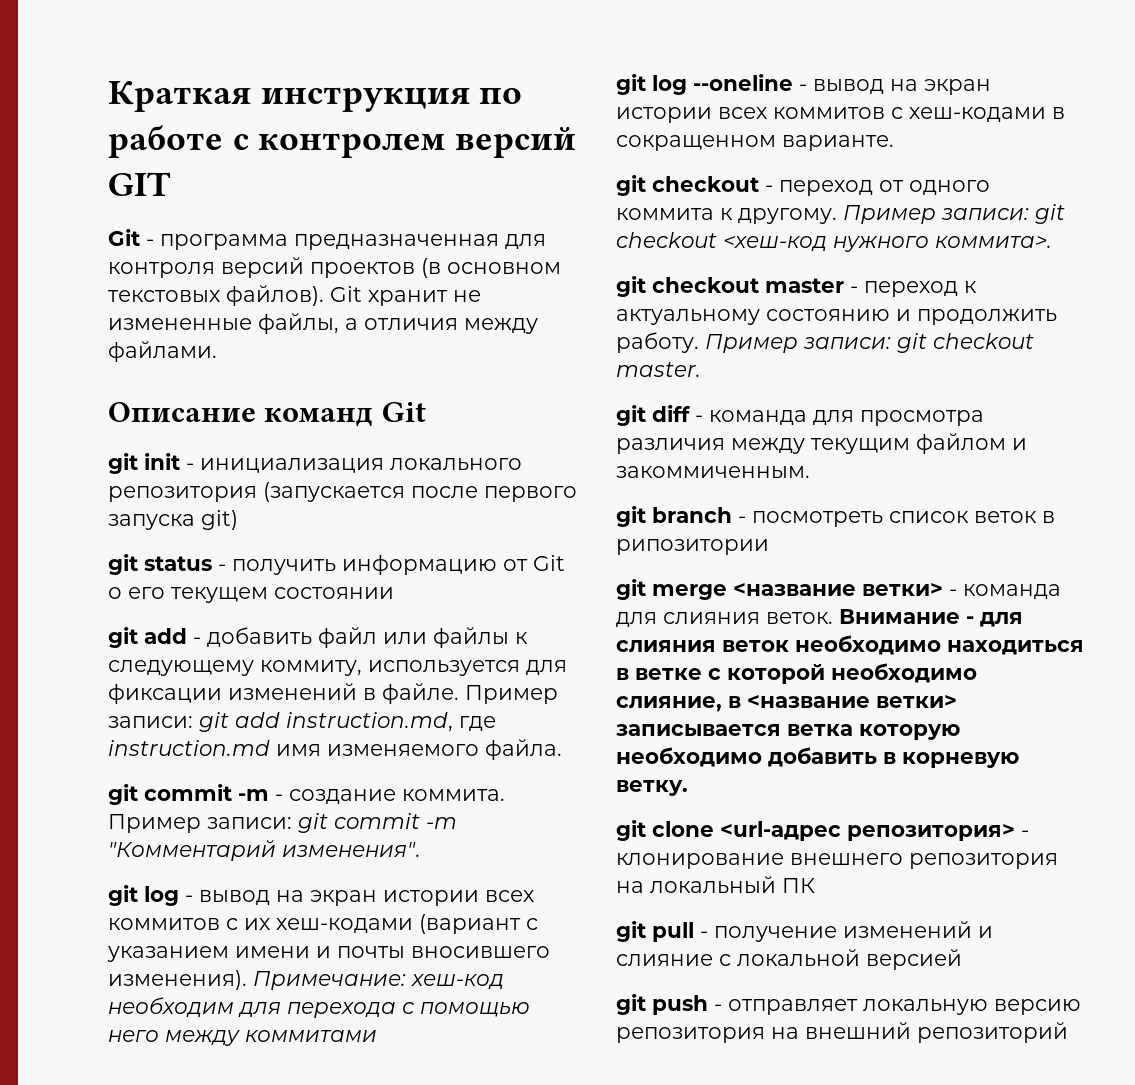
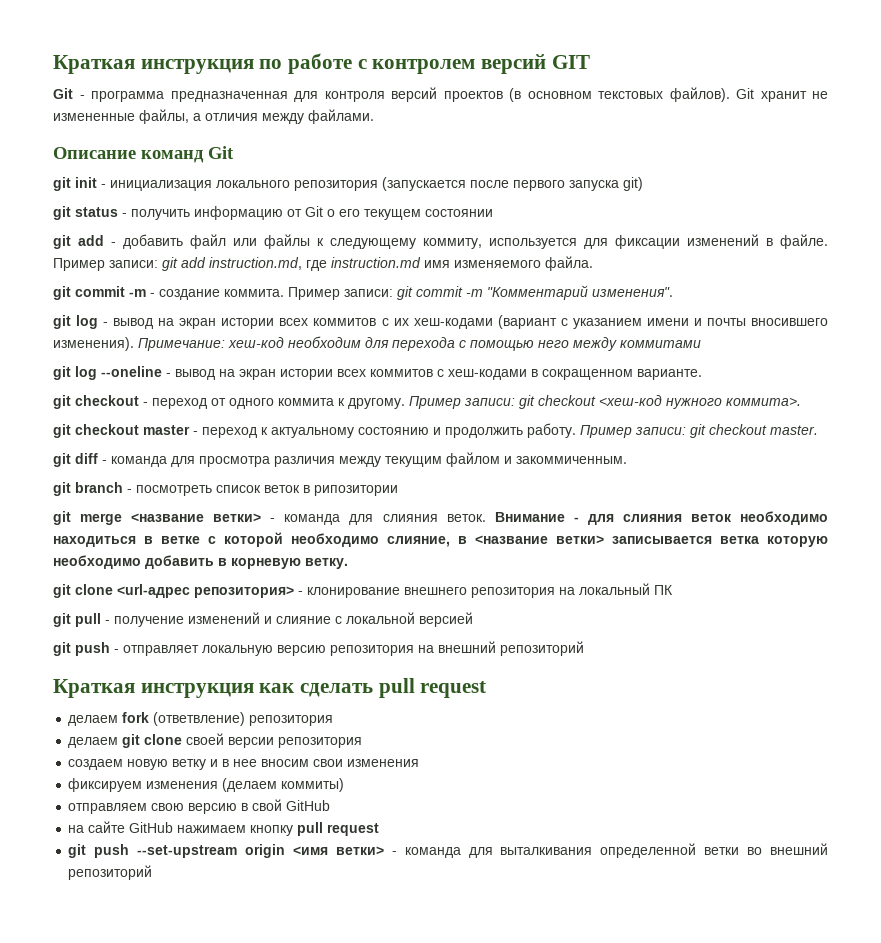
+ Краткая инструкция как сделать pull request
+ делаем fork (ответвление) репозитория
+ делаем git clone своей версии репозитория
+ создаем новую ветку и в нее вносим свои изменения
+ фиксируем изменения (делаем коммиты)
+ отправляем свою версию в свой GitHub
+ на сайте GitHub нажимаем кнопку pull request
+ git push --set-upstream origin <имя ветки> - команда для выталкивания определенной ветки во внешний репозиторий

